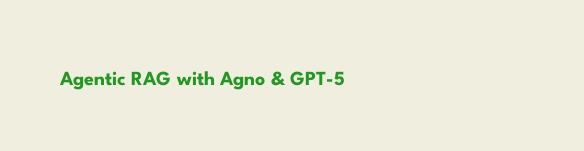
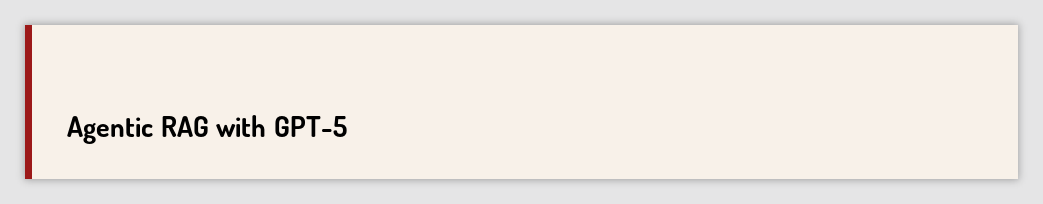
- Agentic RAG with Agno & GPT-5
+ Agentic RAG with GPT-5

